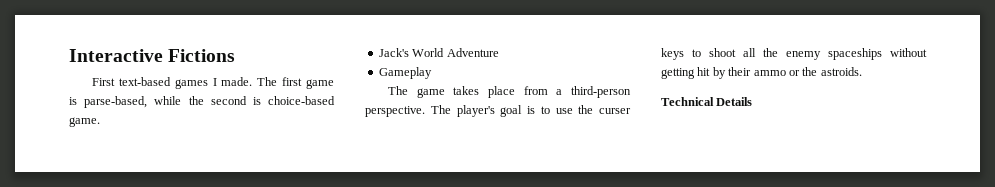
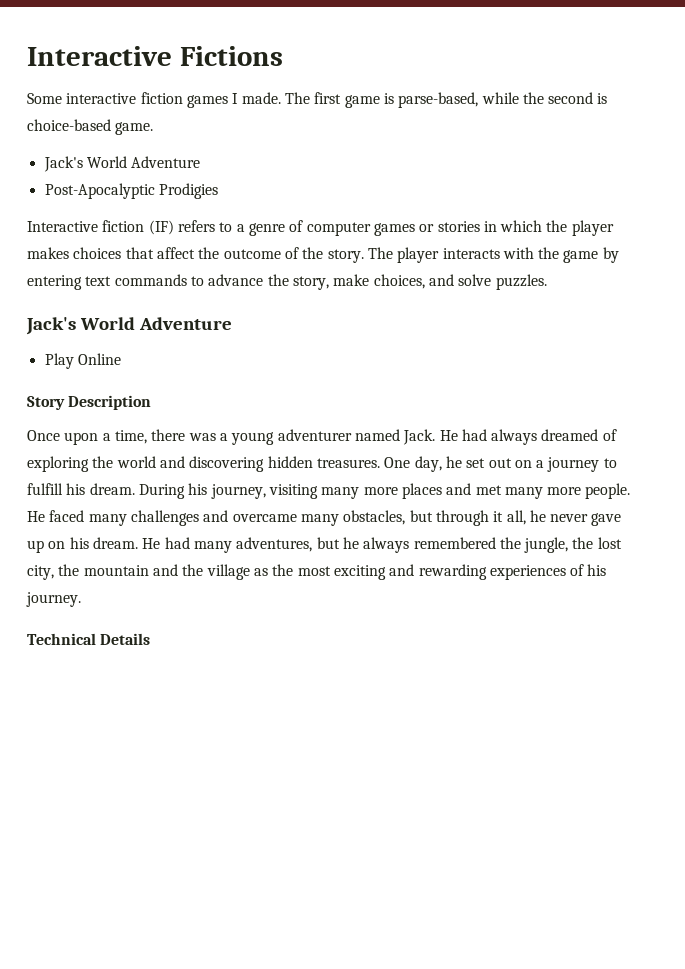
- First text-based games I made.
+ Some interactive fiction games I made.
- Gameplay
- The game takes place from a third-person perspective. The player's goal is to use the curser keys to shoot all the enemy spaceships without getting hit by their ammo or the astroids.
+ Post-Apocalyptic Prodigies
+ Interactive fiction (IF) refers to a genre of computer games or stories in which the player makes choices that affect the outcome of the story. The player interacts with the game by entering text commands to advance the story, make choices, and solve puzzles.
+ Jack's World Adventure
+ Play Online
+ Story Description
+ Once upon a time, there was a young adventurer named Jack. He had always dreamed of exploring the world and discovering hidden treasures. One day, he set out on a journey to fulfill his dream. During his journey, visiting many more places and met many more people. He faced many challenges and overcame many obstacles, but through it all, he never gave up on his dream. He had many adventures, but he always remembered the jungle, the lost city, the mountain and the village as the most exciting and rewarding experiences of his journey.

